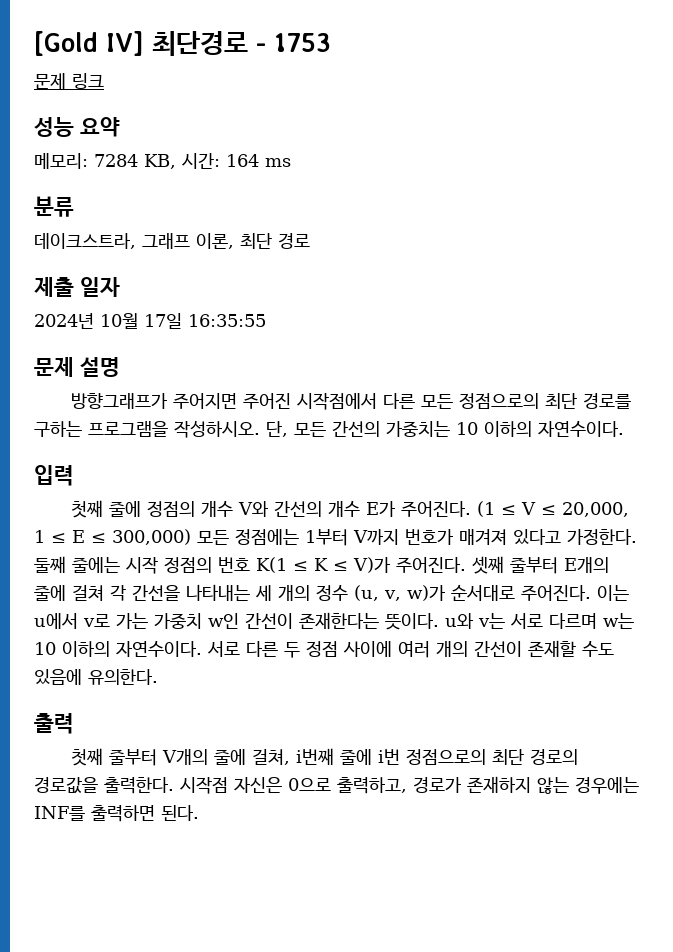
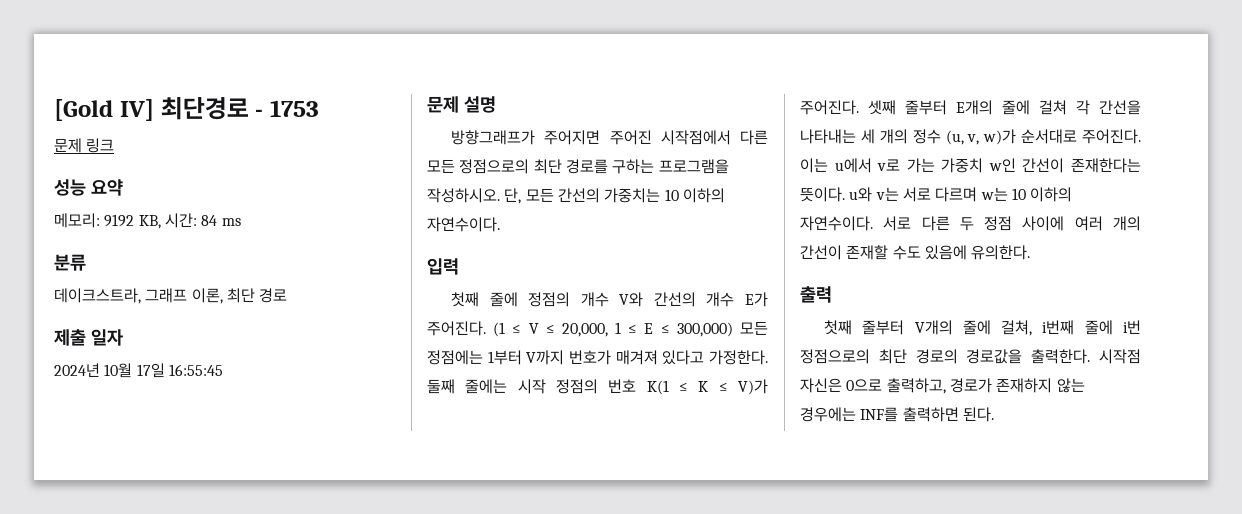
- 메모리: 7284 KB, 시간: 164 ms
+ 메모리: 9192 KB, 시간: 84 ms
- 2024년 10월 17일 16:35:55
+ 2024년 10월 17일 16:55:45

